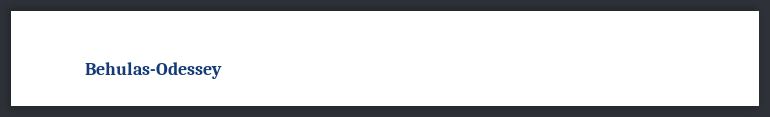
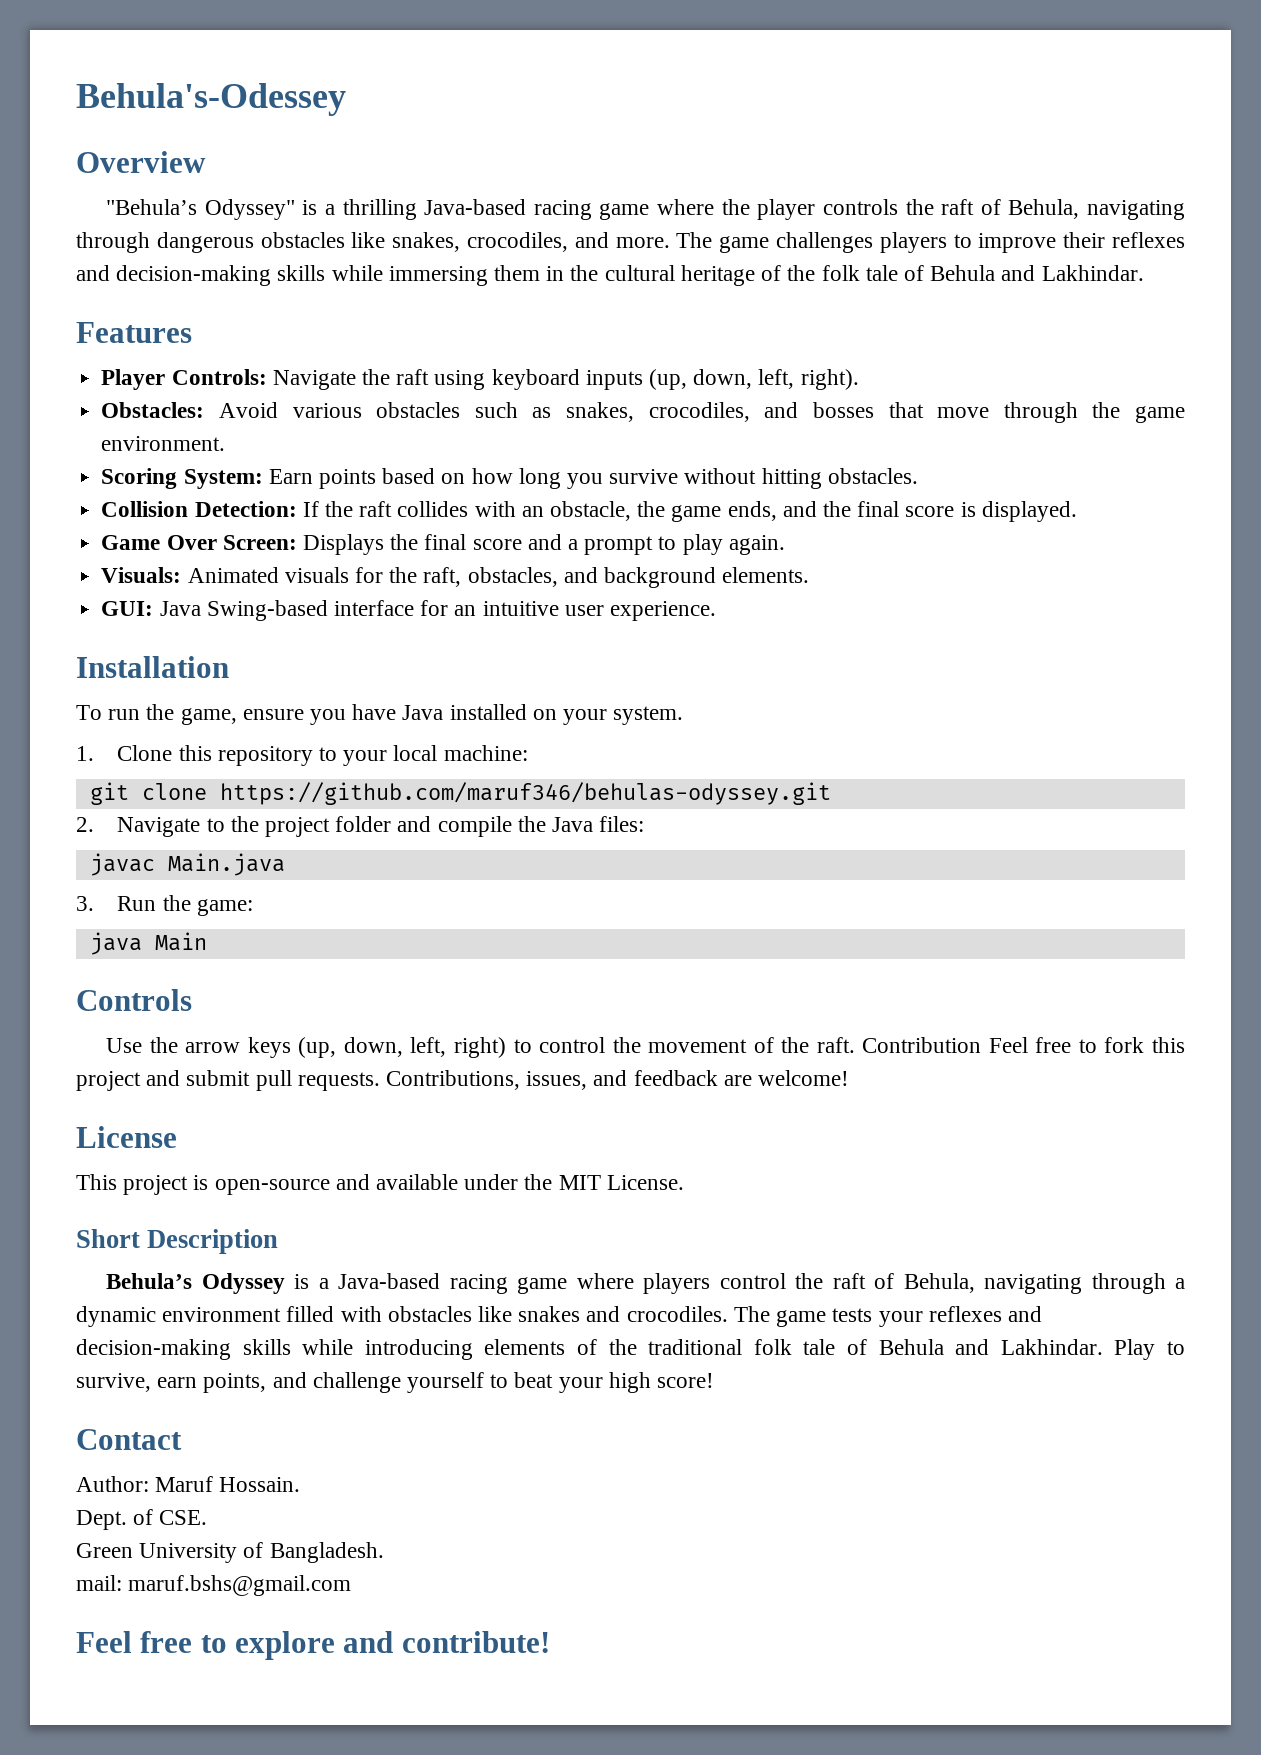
- Behulas-Odessey
+ Behula's-Odessey
+ Overview
+ "Behula’s Odyssey" is a thrilling Java-based racing game where the player controls the raft of Behula, navigating through dangerous obstacles like snakes, crocodiles, and more. The game challenges players to improve their reflexes and decision-making skills while immersing them in the cultural heritage of the folk tale of Behula and Lakhindar.
+ Features
+ Player Controls: Navigate the raft using keyboard inputs (up, down, left, right).
+ Obstacles: Avoid various obstacles such as snakes, crocodiles, and bosses that move through the game environment.
+ Scoring System: Earn points based on how long you survive without hitting obstacles.
+ Collision Detection: If the raft collides with an obstacle, the game ends, and the final score is displayed.
+ Game Over Screen: Displays the final score and a prompt to play again.
+ Visuals: Animated visuals for the raft, obstacles, and background elements.
+ GUI: Java Swing-based interface for an intuitive user experience.
+ Installation
+ To run the game, ensure you have Java installed on your system.
+ 1. Clone this repository to your local machine:
+ git clone https://github.com/maruf346/behulas-odyssey.git
+ 2. Navigate to the project folder and compile the Java files:
+ javac Main.java
+ 3. Run the game:
+ java Main
+ Controls
+ Use the arrow keys (up, down, left, right) to control the movement of the raft. Contribution Feel free to fork this project and submit pull requests. Contributions, issues, and feedback are welcome!
+ License
+ This project is open-source and available under the MIT License.
+ Short Description
+ Behula’s Odyssey is a Java-based racing game where players control the raft of Behula, navigating through a dynamic environment filled with obstacles like snakes and crocodiles. The game tests your reflexes and decision-making skills while introducing elements of the traditional folk tale of Behula and Lakhindar. Play to survive, earn points, and challenge yourself to beat your high score!
+ Contact
+ Author: Maruf Hossain.
+ Dept. of CSE.
+ Green University of Bangladesh.
+ mail: maruf.bshs@gmail.com
+ Feel free to explore and contribute!

